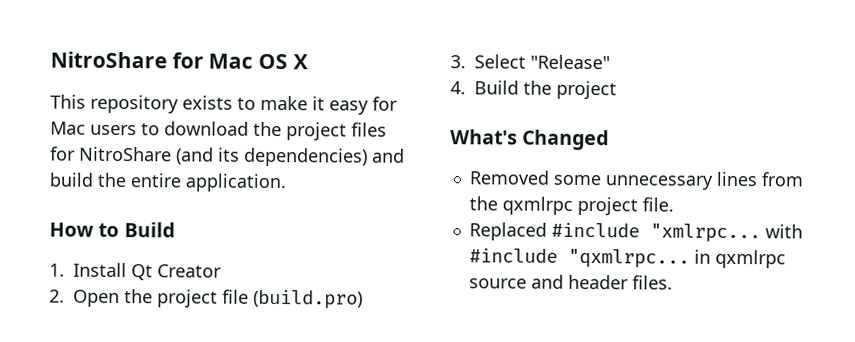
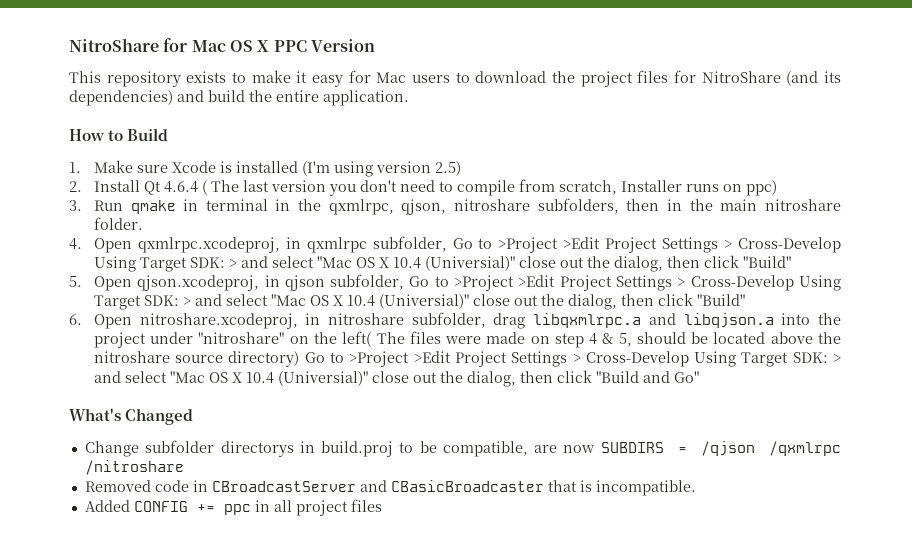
- NitroShare for Mac OS X
+ NitroShare for Mac OS X PPC Version
- 1. Install Qt Creator
- 2. Open the project file (build.pro)
- 3. Select "Release"
- 4. Build the project
+ 1. Make sure Xcode is installed (I'm using version 2.5)
+ 2. Install Qt 4.6.4 ( The last version you don't need to compile from scratch, Installer runs on ppc)
+ 3. Run qmake in terminal in the qxmlrpc, qjson, nitroshare subfolders, then in the main nitroshare folder.
+ 4. Open qxmlrpc.xcodeproj, in qxmlrpc subfolder, Go to >Project >Edit Project Settings > Cross-Develop Using Target SDK: > and select "Mac OS X 10.4 (Universial)" close out the dialog, then click "Build"
+ 5. Open qjson.xcodeproj, in qjson subfolder, Go to >Project >Edit Project Settings > Cross-Develop Using Target SDK: > and select "Mac OS X 10.4 (Universial)" close out the dialog, then click "Build"
+ 6. Open nitroshare.xcodeproj, in nitroshare subfolder, drag libqxmlrpc.a and libqjson.a into the project under "nitroshare" on the left( The files were made on step 4 & 5, should be located above the nitroshare source directory) Go to >Project >Edit Project Settings > Cross-Develop Using Target SDK: > and select "Mac OS X 10.4 (Universial)" close out the dialog, then click "Build and Go"
  What's Changed
- Removed some unnecessary lines from the qxmlrpc project file.
- Replaced #include "xmlrpc... with #include "qxmlrpc... in qxmlrpc source and header files.
+ Change subfolder directorys in build.proj to be compatible, are now SUBDIRS = /qjson /qxmlrpc /nitroshare
+ Removed code in CBroadcastServer and CBasicBroadcaster that is incompatible.
+ Added CONFIG += ppc in all project files

